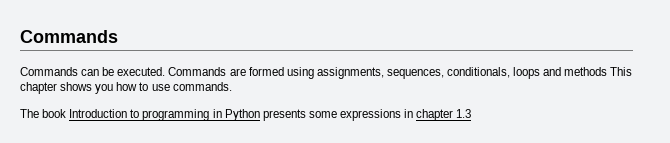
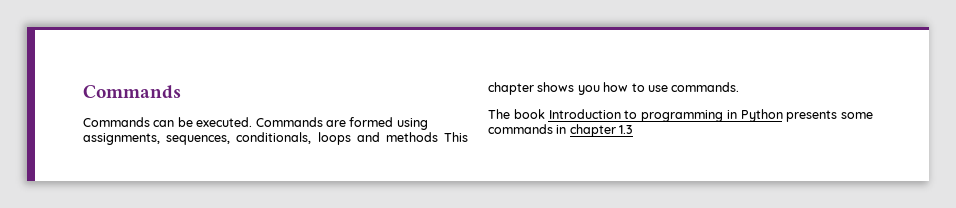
- The book Introduction to programming in Python presents some expressions in chapter 1.3
+ The book Introduction to programming in Python presents some commands in chapter 1.3

